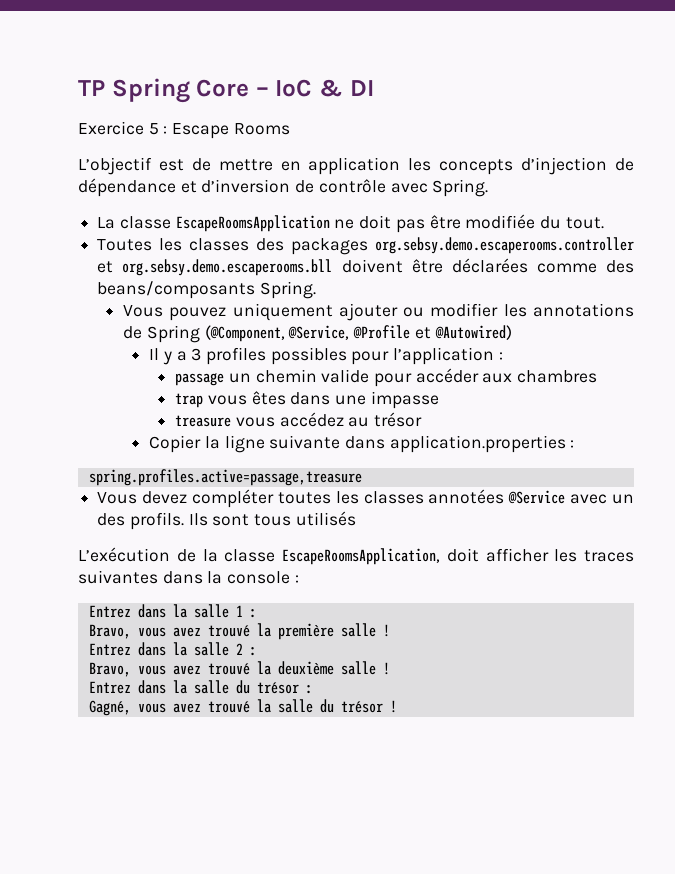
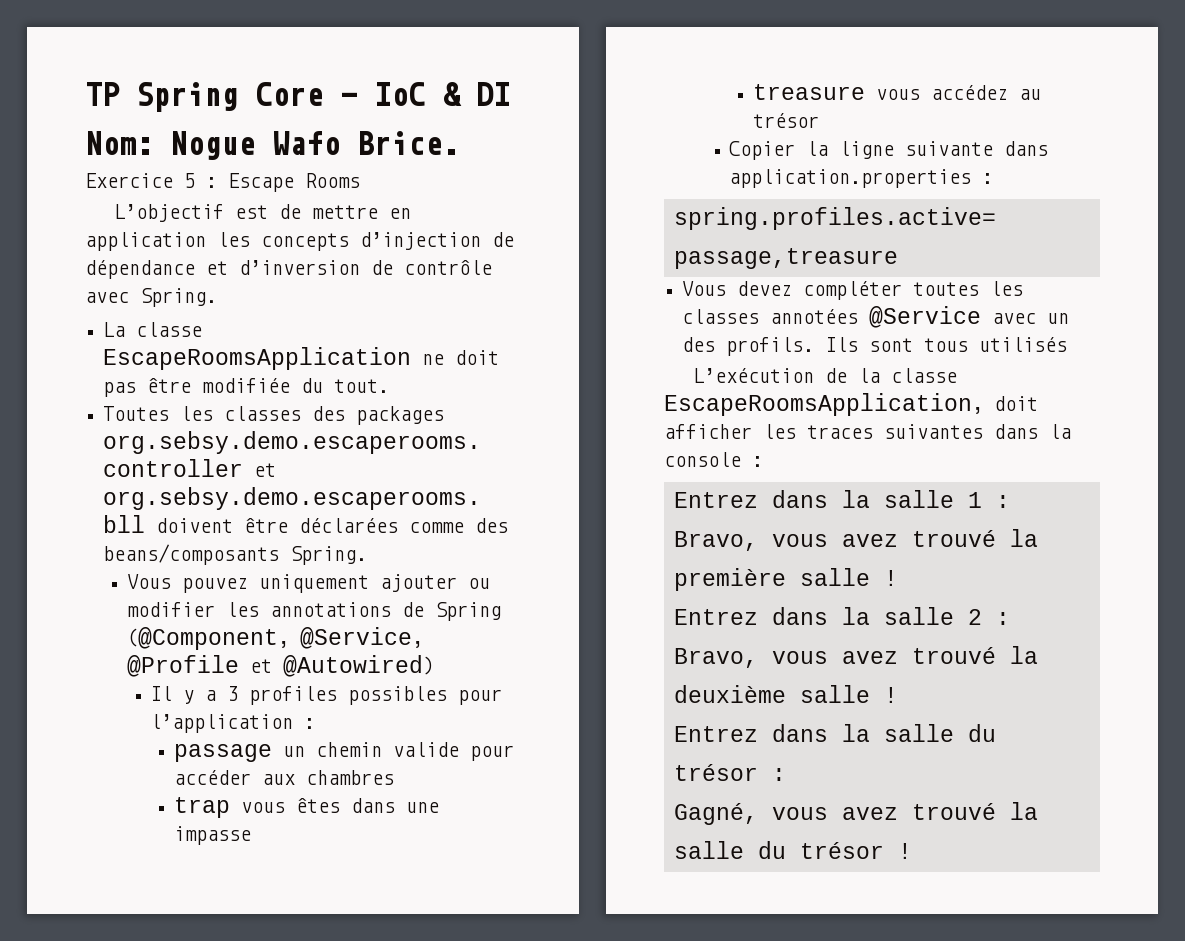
+ Nom: Nogue Wafo Brice.

